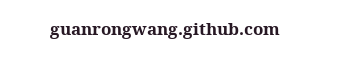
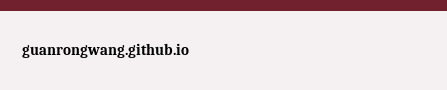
- guanrongwang.github.com
+ guanrongwang.github.io

